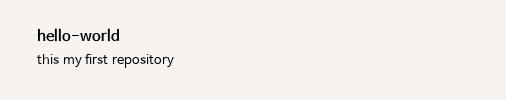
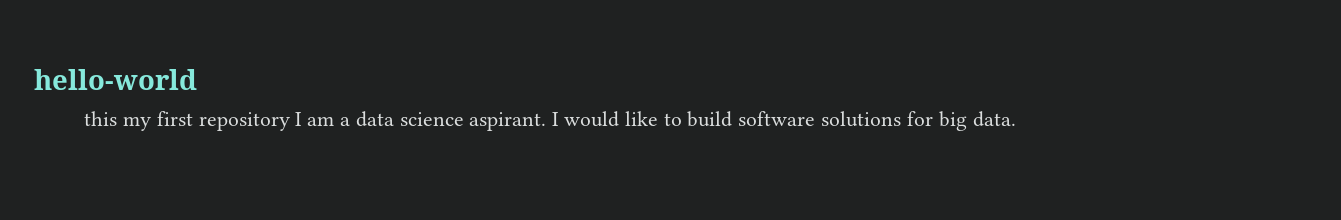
- this my first repository
+ this my first repository I am a data science aspirant. I would like to build software solutions for big data.

